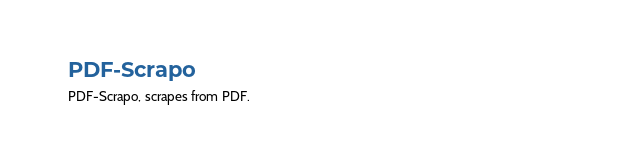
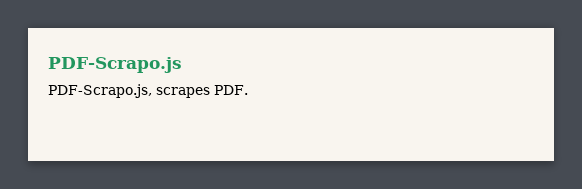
- PDF-Scrapo
- PDF-Scrapo, scrapes from PDF.
+ PDF-Scrapo.js
+ PDF-Scrapo.js, scrapes PDF.

